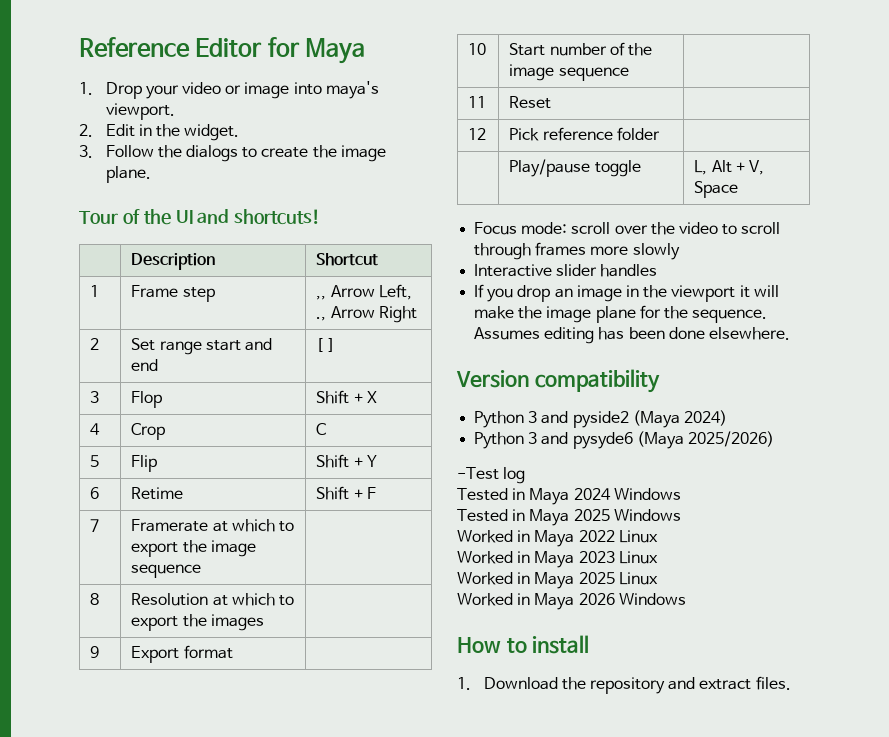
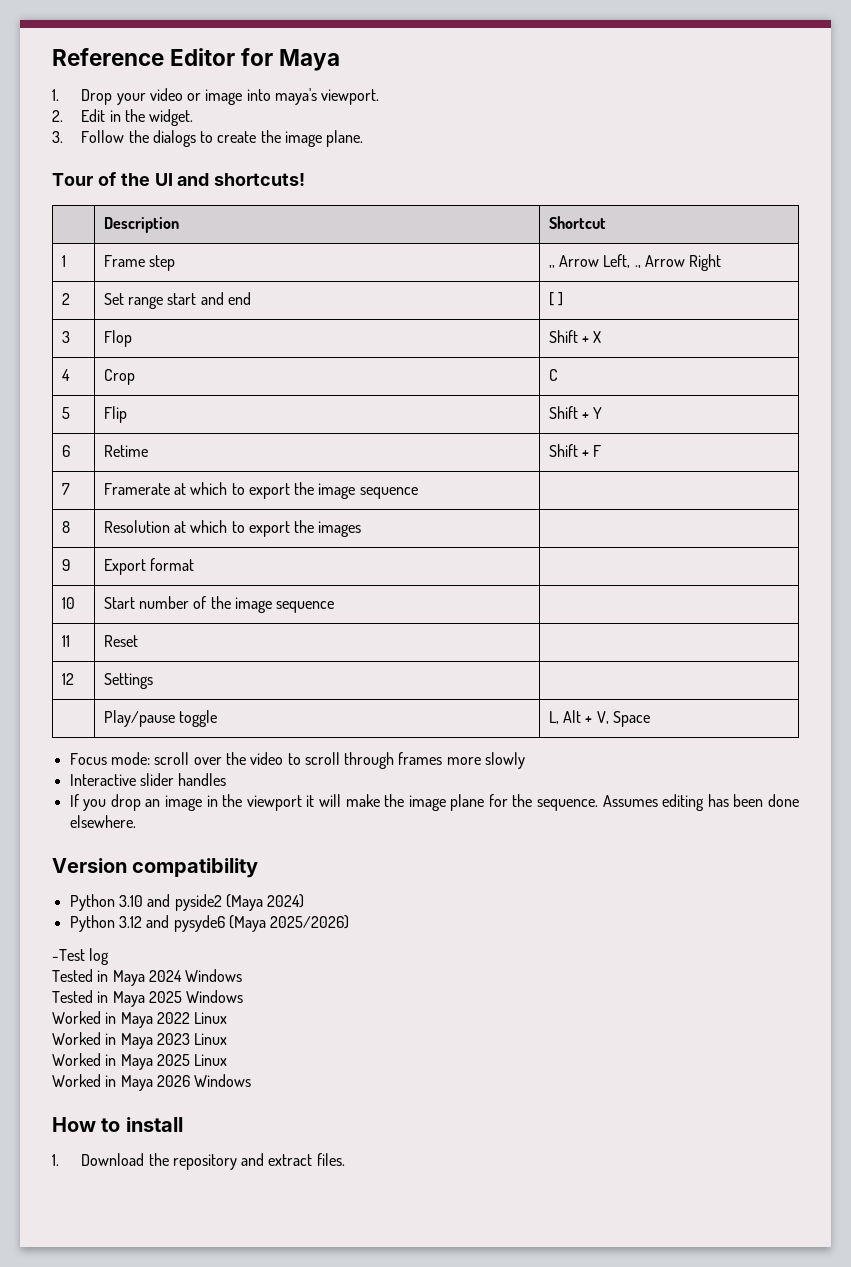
- 12 | Pick reference folder |
+ 12 | Settings |
- Python 3 and pyside2 (Maya 2024)
+ Python 3.10 and pyside2 (Maya 2024)
- Python 3 and pysyde6 (Maya 2025/2026)
+ Python 3.12 and pysyde6 (Maya 2025/2026)

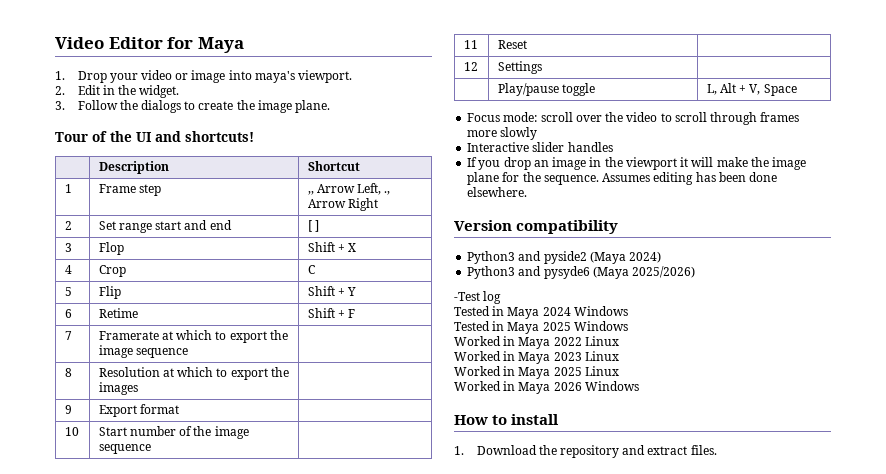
- Reference Editor for Maya
+ Video Editor for Maya
- Python 3.10 and pyside2 (Maya 2024)
+ Python3 and pyside2 (Maya 2024)
- Python 3.12 and pysyde6 (Maya 2025/2026)
+ Python3 and pysyde6 (Maya 2025/2026)

